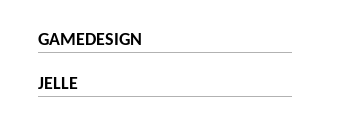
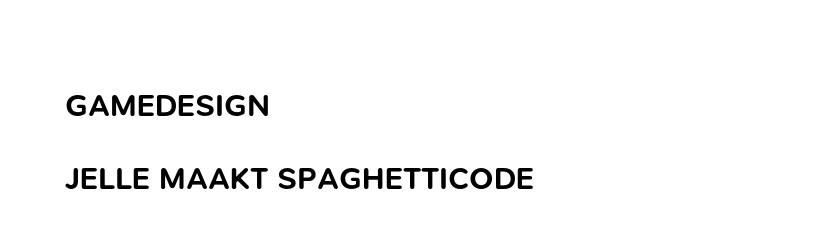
- JELLE
+ JELLE MAAKT SPAGHETTICODE

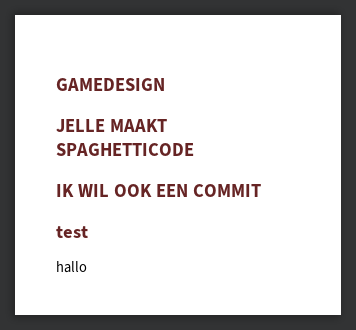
+ IK WIL OOK EEN COMMIT
+ test
+ hallo

